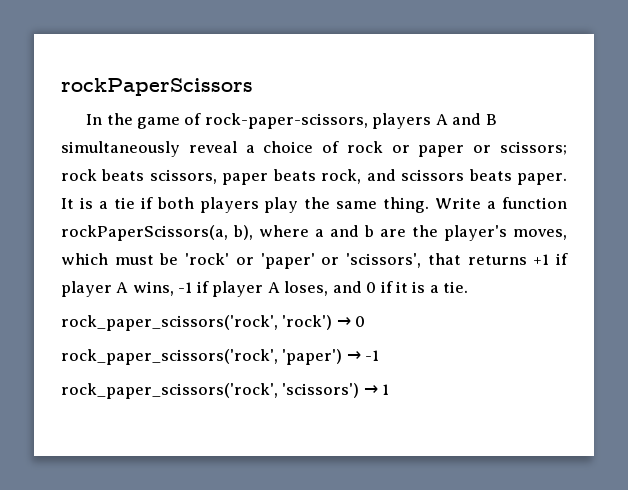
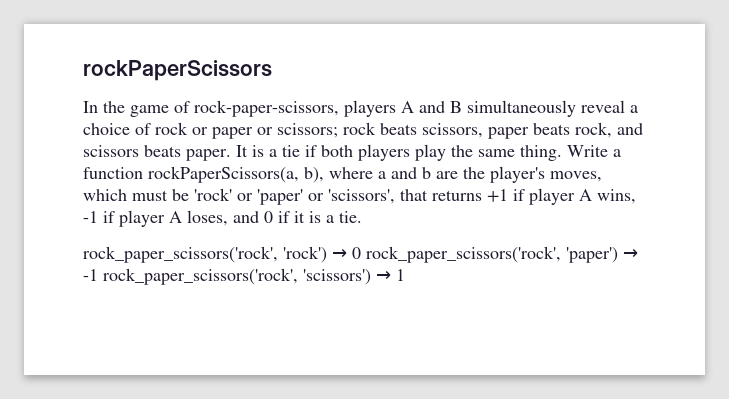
- rock_paper_scissors('rock', 'rock') → 0
- rock_paper_scissors('rock', 'paper') → -1
- rock_paper_scissors('rock', 'scissors') → 1
+ rock_paper_scissors('rock', 'rock') → 0 rock_paper_scissors('rock', 'paper') → -1 rock_paper_scissors('rock', 'scissors') → 1

